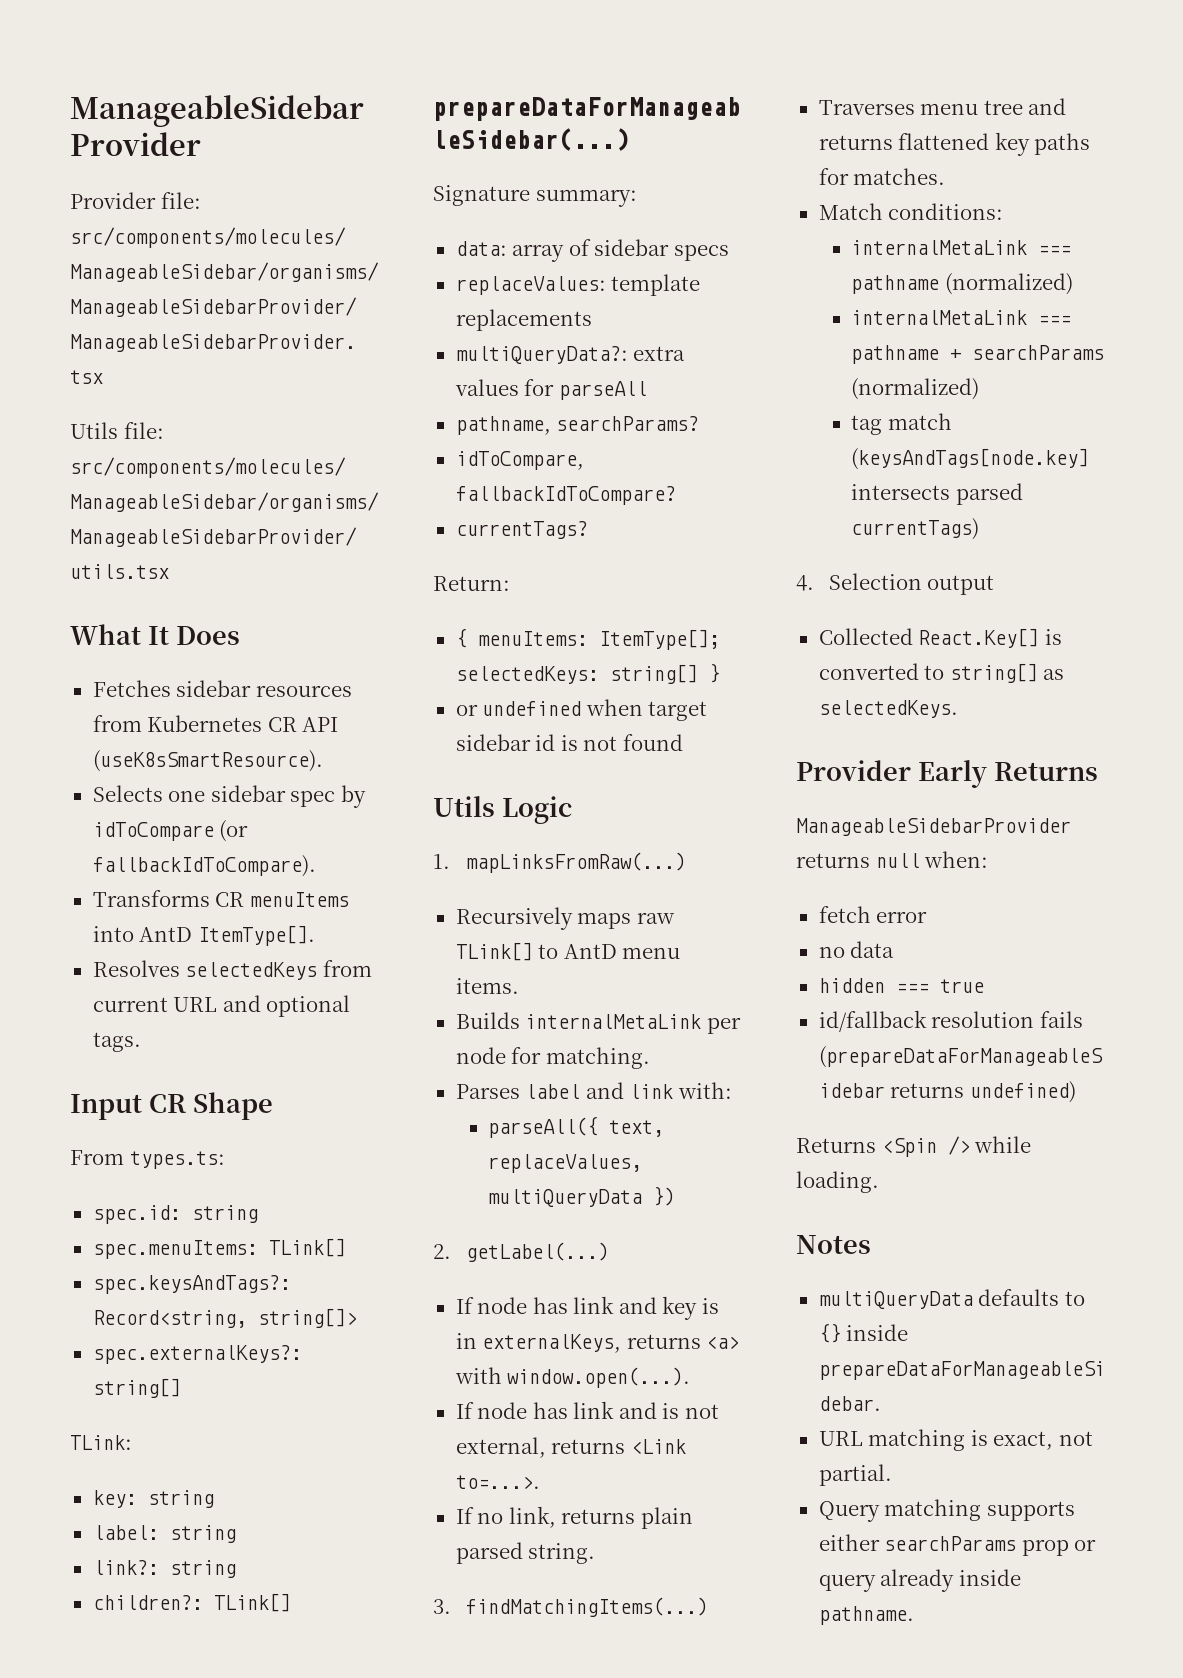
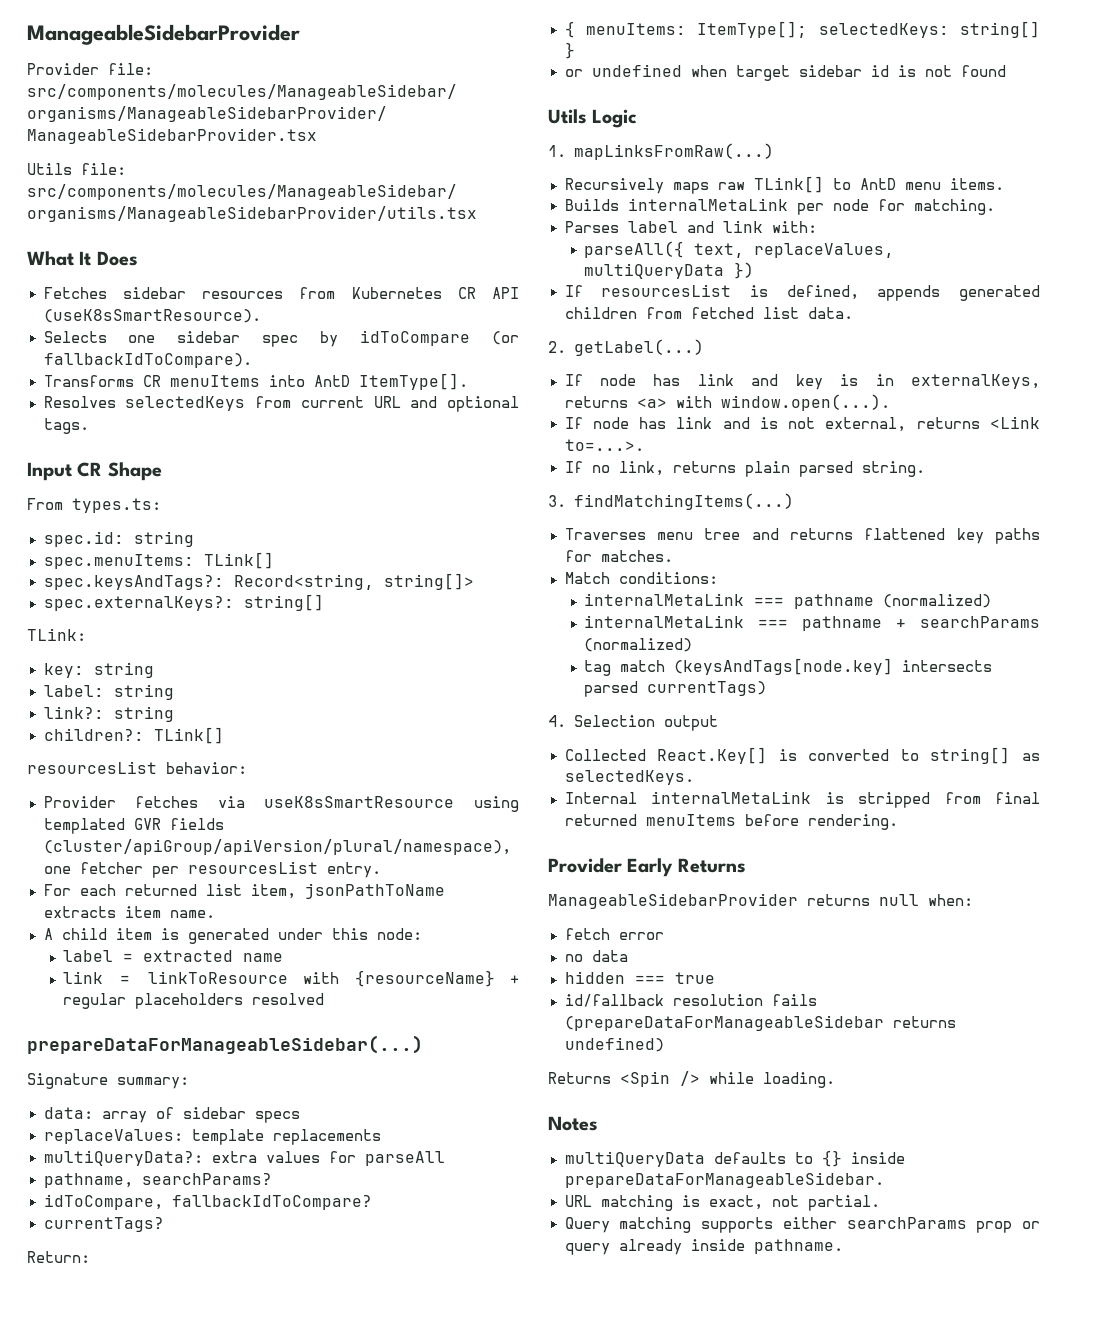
+ resourcesList behavior:
+ Provider fetches via useK8sSmartResource using templated GVR fields (cluster/apiGroup/apiVersion/plural/namespace), one fetcher per resourcesList entry.
+ For each returned list item, jsonPathToName extracts item name.
+ A child item is generated under this node:
+ label = extracted name
+ link = linkToResource with {resourceName} + regular placeholders resolved
+ If resourcesList is defined, appends generated children from fetched list data.
+ Internal internalMetaLink is stripped from final returned menuItems before rendering.

